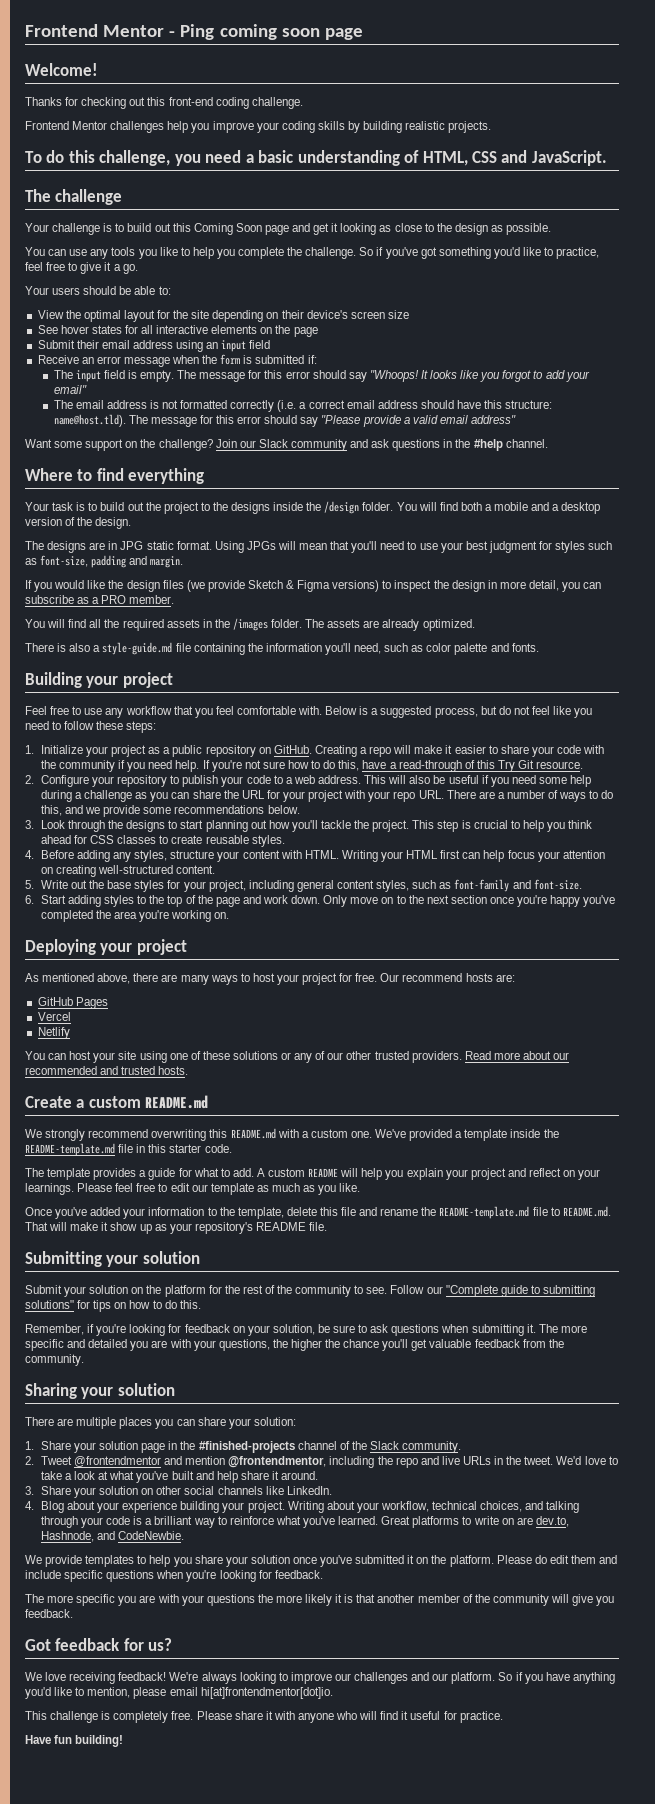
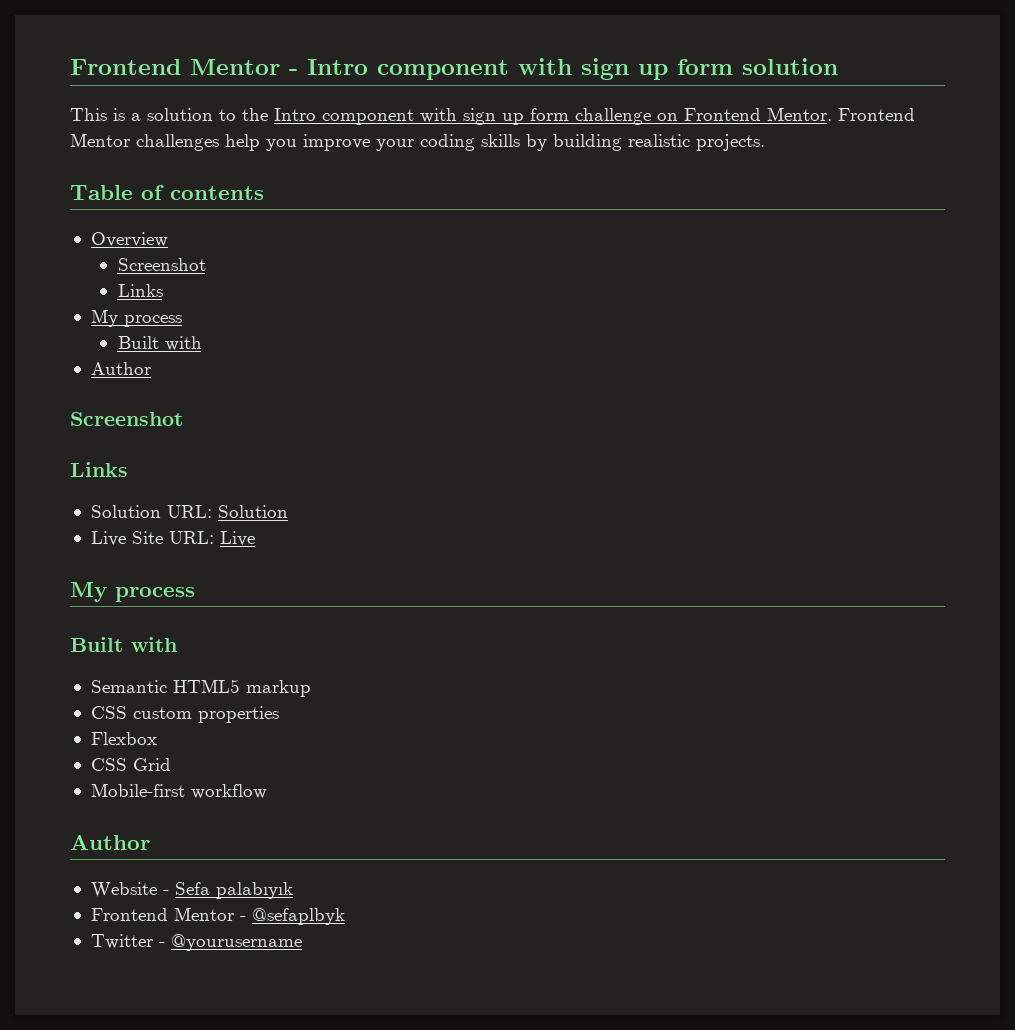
- Frontend Mentor - Ping coming soon page
- Welcome!
- Thanks for checking out this front-end coding challenge.
- Frontend Mentor challenges help you improve your coding skills by building realistic projects.
+ Frontend Mentor - Intro component with sign up form solution
+ This is a solution to the Intro component with sign up form challenge on Frontend Mentor. Frontend Mentor challenges help you improve your coding skills by building realistic projects.
- To do this challenge, you need a basic understanding of HTML, CSS and JavaScript.
- The challenge
- Your challenge is to build out this Coming Soon page and get it looking as close to the design as possible.
- You can use any tools you like to help you complete the challenge. So if you've got something you'd like to practice, feel free to give it a go.
- Your users should be able to:
- View the optimal layout for the site depending on their device's screen size
- See hover states for all interactive elements on the page
- Submit their email address using an input field
- Receive an error message when the form is submitted if:
- The input field is empty. The message for this error should say "Whoops! It looks like you forgot to add your email"
- The email address is not formatted correctly (i.e. a correct email address should have this structure: name@host.tld). The message for this error should say "Please provide a valid email address"
- Want some support on the challenge? Join our Slack community and ask questions in the #help channel.
- Where to find everything
- Your task is to build out the project to the designs inside the /design folder. You will find both a mobile and a desktop version of the design.
- The designs are in JPG static format. Using JPGs will mean that you'll need to use your best judgment for styles such as font-size, padding and margin.
- If you would like the design files (we provide Sketch & Figma versions) to inspect the design in more detail, you can subscribe as a PRO member.
- You will find all the required assets in the /images folder. The assets are already optimized.
- There is also a style-guide.md file containing the information you'll need, such as color palette and fonts.
- Building your project
- Feel free to use any workflow that you feel comfortable with. Below is a suggested process, but do not feel like you need to follow these steps:
- 1. Initialize your project as a public repository on GitHub. Creating a repo will make it easier to share your code with the community if you need help. If you're not sure how to do this, have a read-through of this Try Git resource.
- 2. Configure your repository to publish your code to a web address. This will also be useful if you need some help during a challenge as you can share the URL for your project with your repo URL. There are a number of ways to do this, and we provide some recommendations below.
- 3. Look through the designs to start planning out how you'll tackle the project. This step is crucial to help you think ahead for CSS classes to create reusable styles.
- 4. Before adding any styles, structure your content with HTML. Writing your HTML first can help focus your attention on creating well-structured content.
- 5. Write out the base styles for your project, including general content styles, such as font-family and font-size.
- 6. Start adding styles to the top of the page and work down. Only move on to the next section once you're happy you've completed the area you're working on.
- Deploying your project
- As mentioned above, there are many ways to host your project for free. Our recommend hosts are:
- GitHub Pages
- Vercel
- Netlify
- You can host your site using one of these solutions or any of our other trusted providers. Read more about our recommended and trusted hosts.
- Create a custom README.md
- We strongly recommend overwriting this README.md with a custom one. We've provided a template inside the README-template.md file in this starter code.
- The template provides a guide for what to add. A custom README will help you explain your project and reflect on your learnings. Please feel free to edit our template as much as you like.
- Once you've added your information to the template, delete this file and rename the README-template.md file to README.md. That will make it show up as your repository's README file.
- Submitting your solution
- Submit your solution on the platform for the rest of the community to see. Follow our "Complete guide to submitting solutions" for tips on how to do this.
- Remember, if you're looking for feedback on your solution, be sure to ask questions when submitting it. The more specific and detailed you are with your questions, the higher the chance you'll get valuable feedback from the community.
- Sharing your solution
- There are multiple places you can share your solution:
- 1. Share your solution page in the #finished-projects channel of the Slack community.
- 2. Tweet @frontendmentor and mention @frontendmentor, including the repo and live URLs in the tweet. We'd love to take a look at what you've built and help share it around.
- 3. Share your solution on other social channels like LinkedIn.
- 4. Blog about your experience building your project. Writing about your workflow, technical choices, and talking through your code is a brilliant way to reinforce what you've learned. Great platforms to write on are dev.to, Hashnode, and CodeNewbie.
- We provide templates to help you share your solution once you've submitted it on the platform. Please do edit them and include specific questions when you're looking for feedback.
- The more specific you are with your questions the more likely it is that another member of the community will give you feedback.
- Got feedback for us?
- We love receiving feedback! We're always looking to improve our challenges and our platform. So if you have anything you'd like to mention, please email hi[at]frontendmentor[dot]io.
- This challenge is completely free. Please share it with anyone who will find it useful for practice.
- Have fun building!
+ Table of contents
+ Overview
+ Screenshot
+ Links
+ My process
+ Built with
+ Author
+ Screenshot
+ Links
+ Solution URL: Solution
+ Live Site URL: Live
+ My process
+ Built with
+ Semantic HTML5 markup
+ CSS custom properties
+ Flexbox
+ CSS Grid
+ Mobile-first workflow
+ Author
+ Website - Sefa palabıyık
+ Frontend Mentor - @sefaplbyk
+ Twitter - @yourusername

